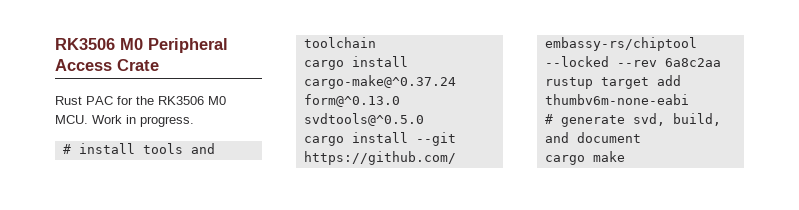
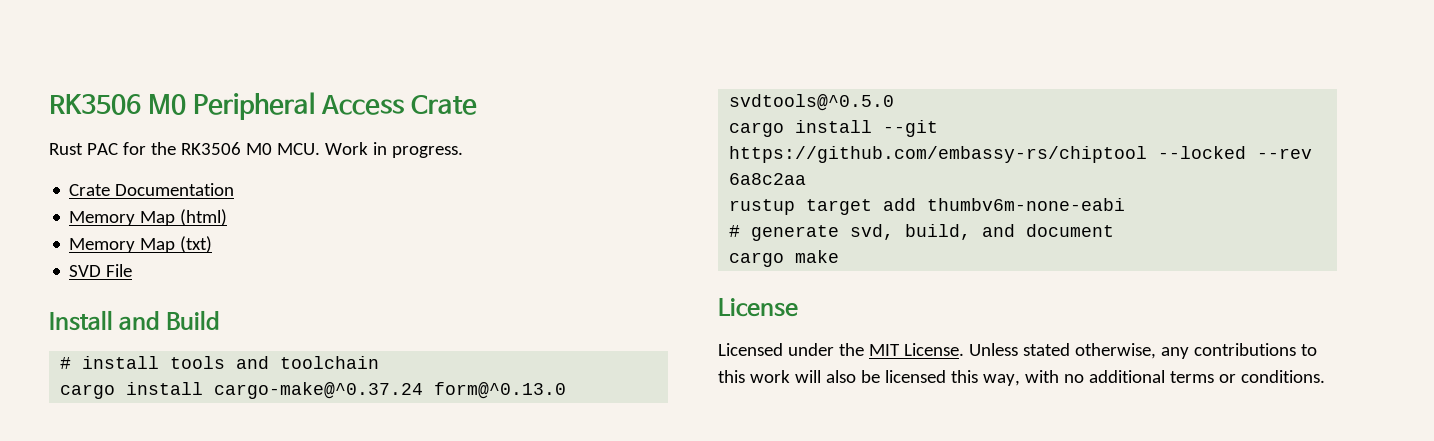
+ Crate Documentation
+ Memory Map (html)
+ Memory Map (txt)
+ SVD File
+ Install and Build
+ License
+ Licensed under the MIT License. Unless stated otherwise, any contributions to this work will also be licensed this way, with no additional terms or conditions.

